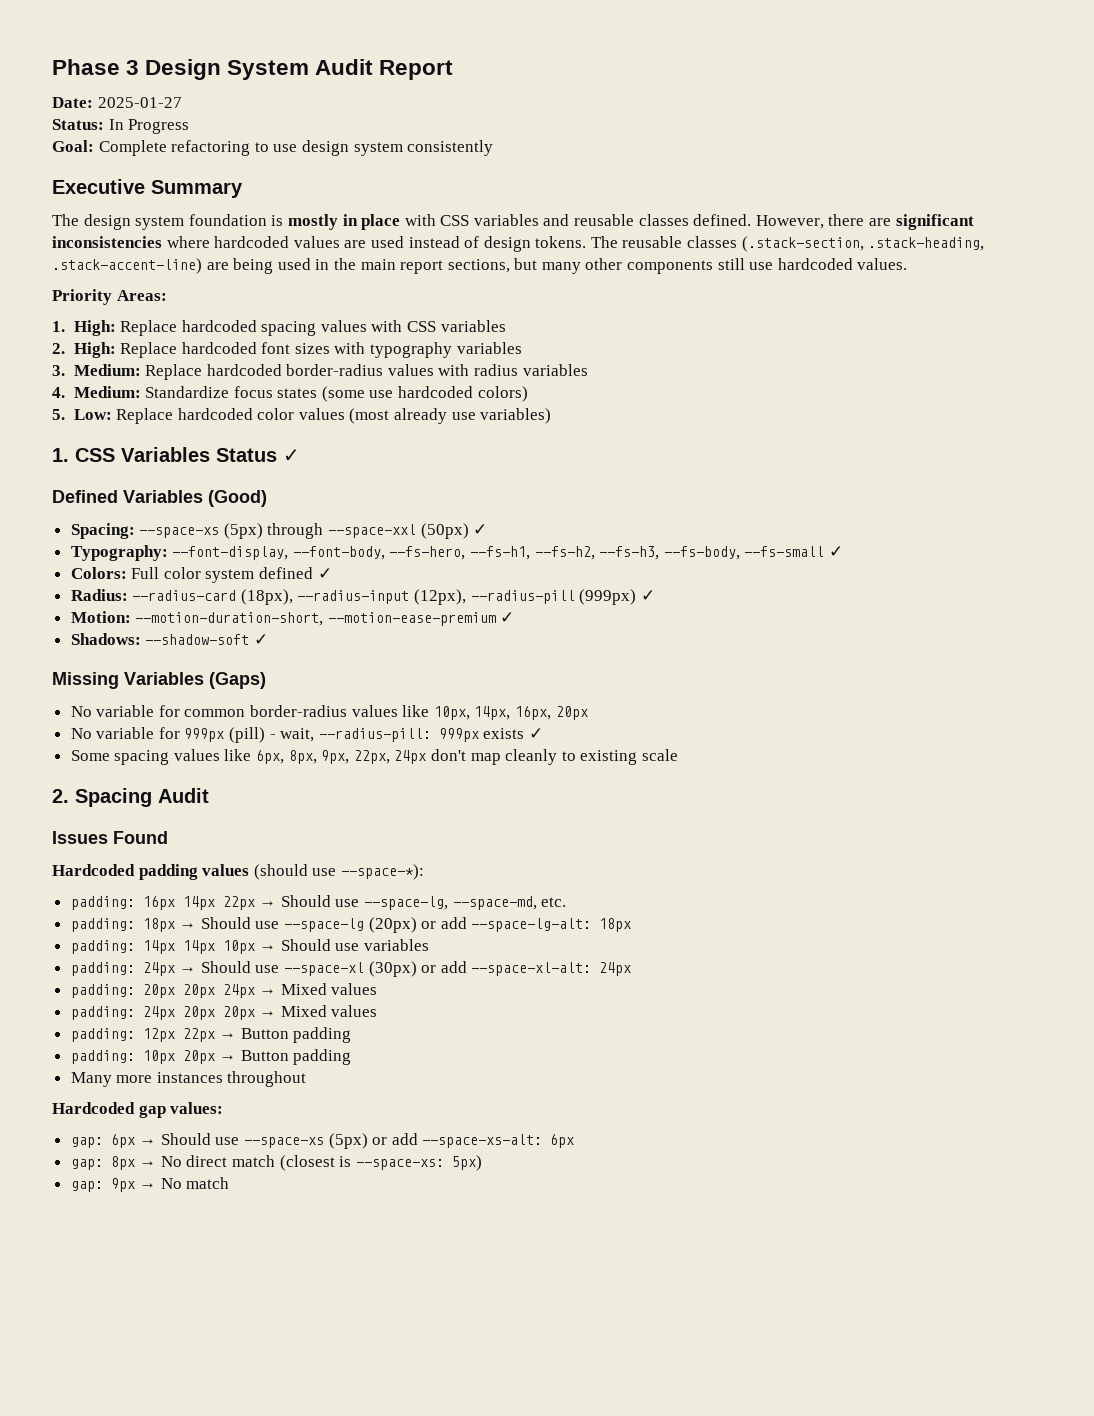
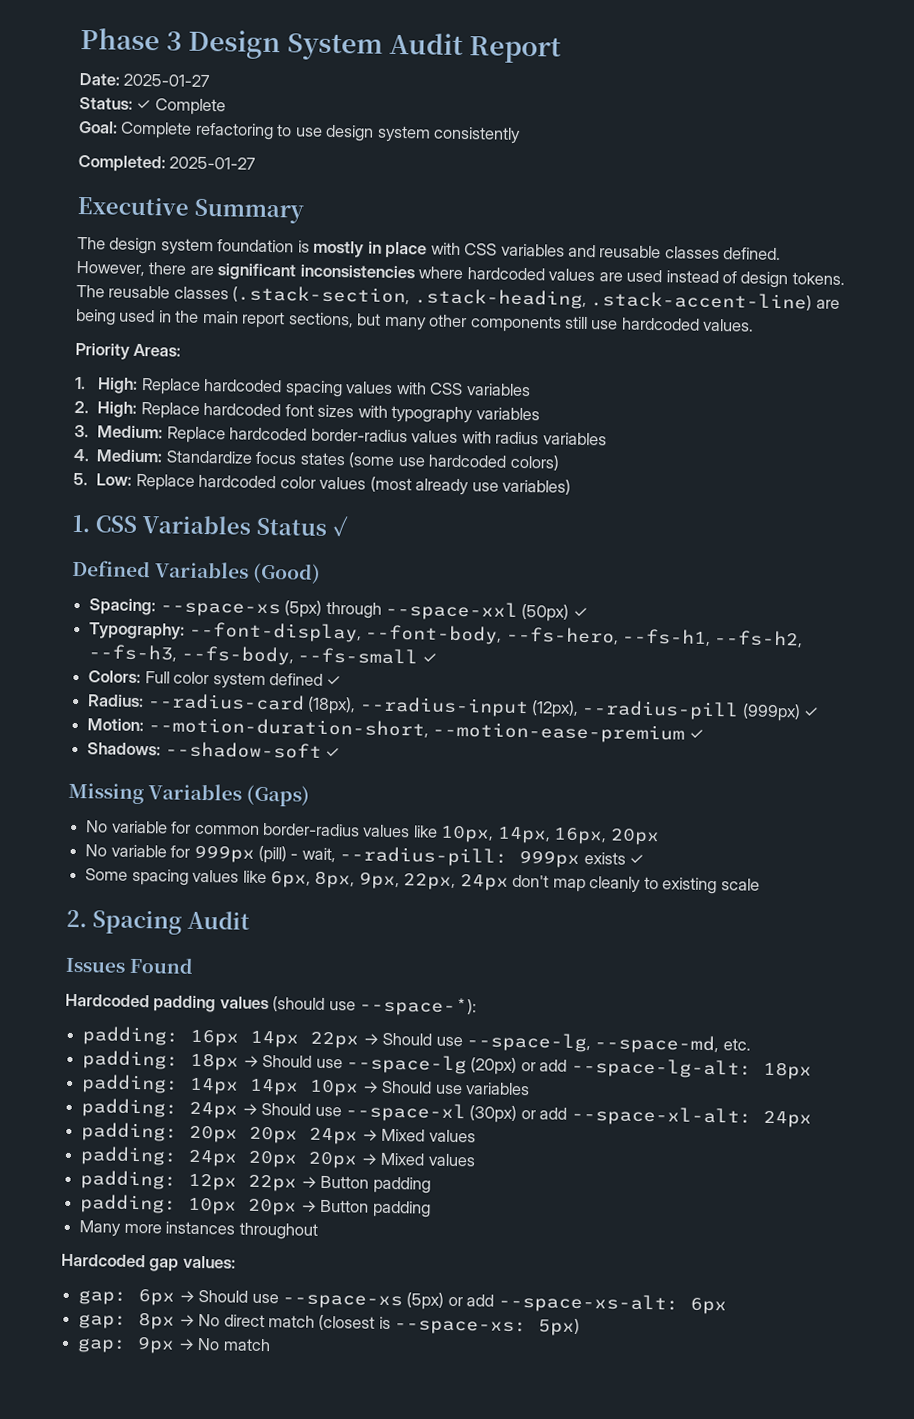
- Status: In Progress
+ Status: ✓ Complete
+ Completed: 2025-01-27

